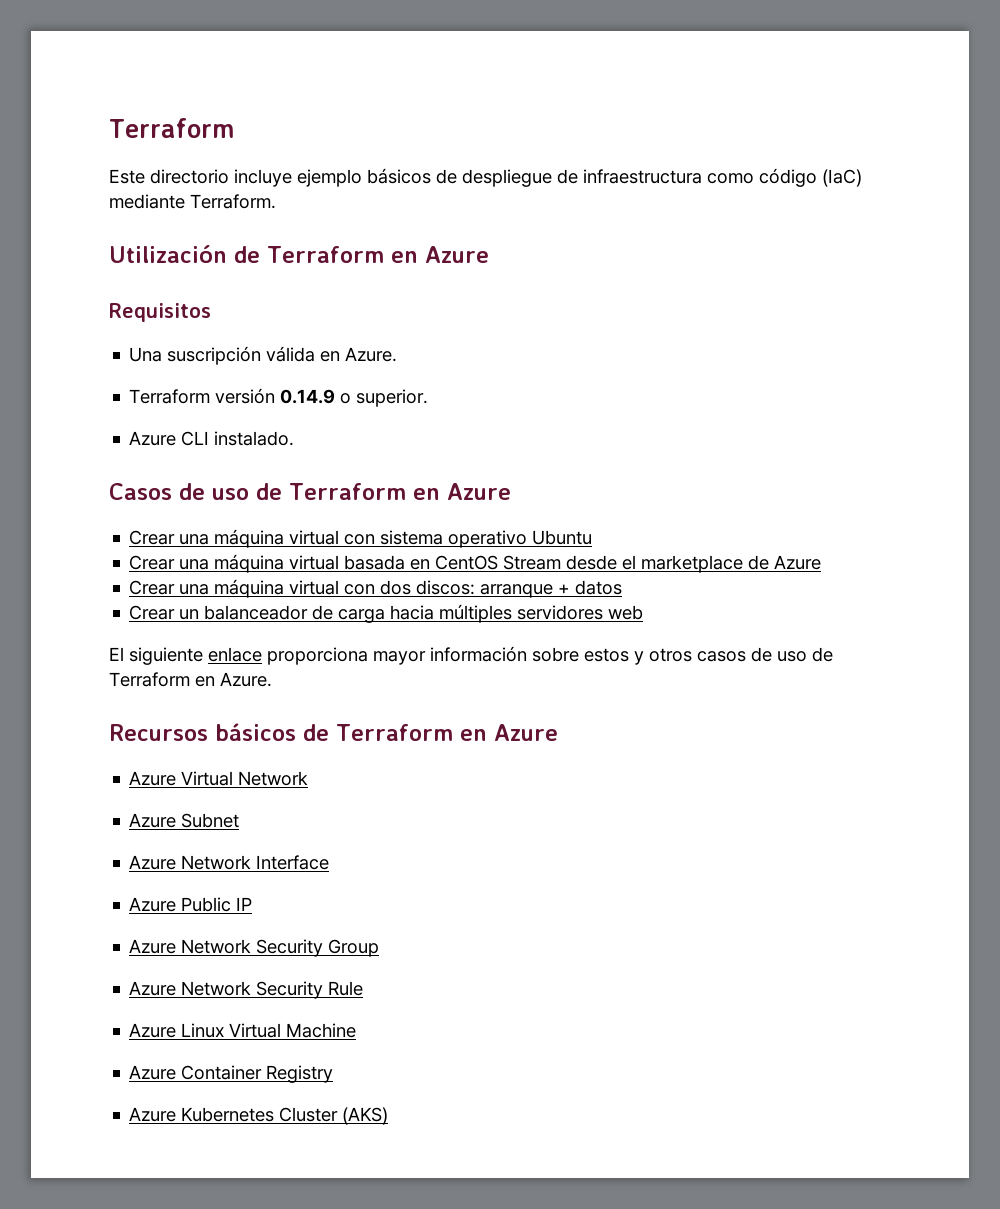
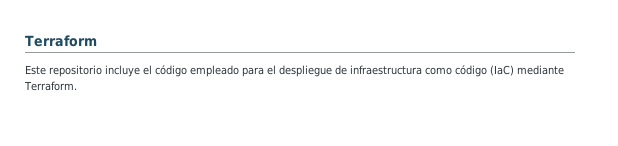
- Este directorio incluye ejemplo básicos de despliegue de infraestructura como código (IaC) mediante Terraform.
+ Este repositorio incluye el código empleado para el despliegue de infraestructura como código (IaC) mediante Terraform.
- Utilización de Terraform en Azure
- Requisitos
- Una suscripción válida en Azure.
- Terraform versión 0.14.9 o superior.
- Azure CLI instalado.
- Casos de uso de Terraform en Azure
- Crear una máquina virtual con sistema operativo Ubuntu
- Crear una máquina virtual basada en CentOS Stream desde el marketplace de Azure
- Crear una máquina virtual con dos discos: arranque + datos
- Crear un balanceador de carga hacia múltiples servidores web
- El siguiente enlace proporciona mayor información sobre estos y otros casos de uso de Terraform en Azure.
- Recursos básicos de Terraform en Azure
- Azure Virtual Network
- Azure Subnet
- Azure Network Interface
- Azure Public IP
- Azure Network Security Group
- Azure Network Security Rule
- Azure Linux Virtual Machine
- Azure Container Registry
- Azure Kubernetes Cluster (AKS)

